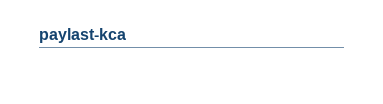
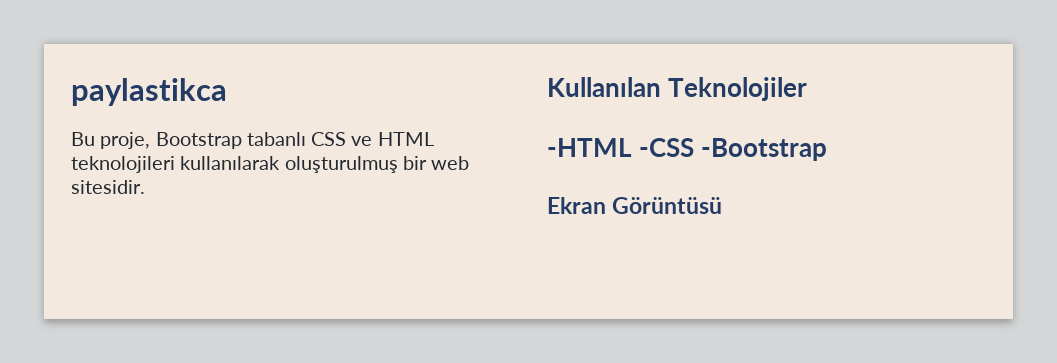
- paylast-kca
+ paylastikca
+ Bu proje, Bootstrap tabanlı CSS ve HTML teknolojileri kullanılarak oluşturulmuş bir web sitesidir.
+ Kullanılan Teknolojiler
+ -HTML -CSS -Bootstrap
+ Ekran Görüntüsü

